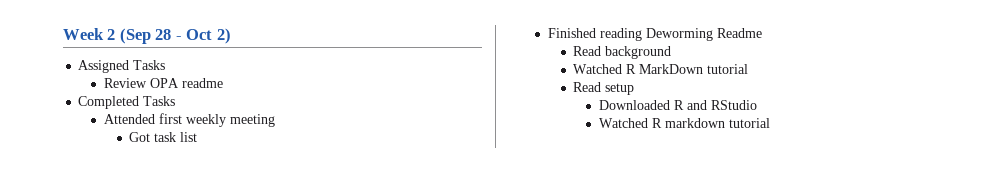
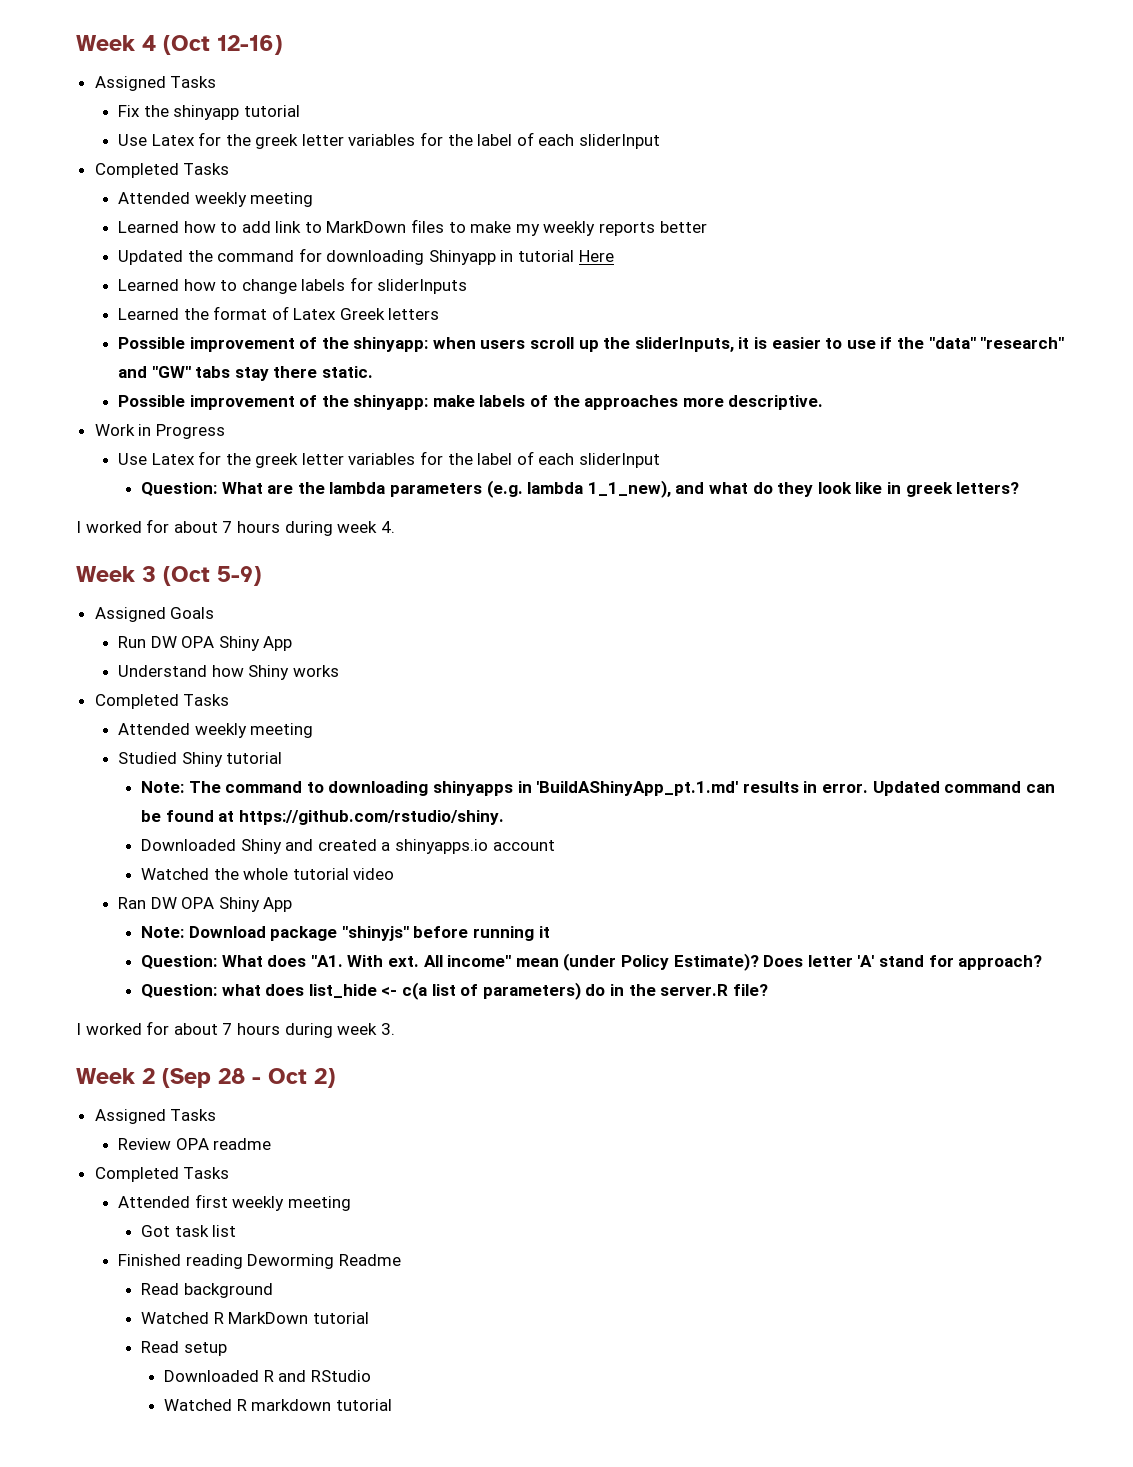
+ Week 4 (Oct 12-16)
+ Assigned Tasks
+ Fix the shinyapp tutorial
+ Use Latex for the greek letter variables for the label of each sliderInput
+ Completed Tasks
+ Attended weekly meeting
+ Learned how to add link to MarkDown files to make my weekly reports better
+ Updated the command for downloading Shinyapp in tutorial Here
+ Learned how to change labels for sliderInputs
+ Learned the format of Latex Greek letters
+ Possible improvement of the shinyapp: when users scroll up the sliderInputs, it is easier to use if the "data" "research" and "GW" tabs stay there static.
+ Possible improvement of the shinyapp: make labels of the approaches more descriptive.
+ Work in Progress
+ Use Latex for the greek letter variables for the label of each sliderInput
+ Question: What are the lambda parameters (e.g. lambda 1_1_new), and what do they look like in greek letters?
+ I worked for about 7 hours during week 4.
+ Week 3 (Oct 5-9)
+ Assigned Goals
+ Run DW OPA Shiny App
+ Understand how Shiny works
+ Completed Tasks
+ Attended weekly meeting
+ Studied Shiny tutorial
+ Note: The command to downloading shinyapps in 'BuildAShinyApp_pt.1.md' results in error. Updated command can be found at https://github.com/rstudio/shiny.
+ Downloaded Shiny and created a shinyapps.io account
+ Watched the whole tutorial video
+ Ran DW OPA Shiny App
+ Note: Download package "shinyjs" before running it
+ Question: What does "A1. With ext. All income" mean (under Policy Estimate)? Does letter 'A' stand for approach?
+ Question: what does list_hide <- c(a list of parameters) do in the server.R file?
+ I worked for about 7 hours during week 3.

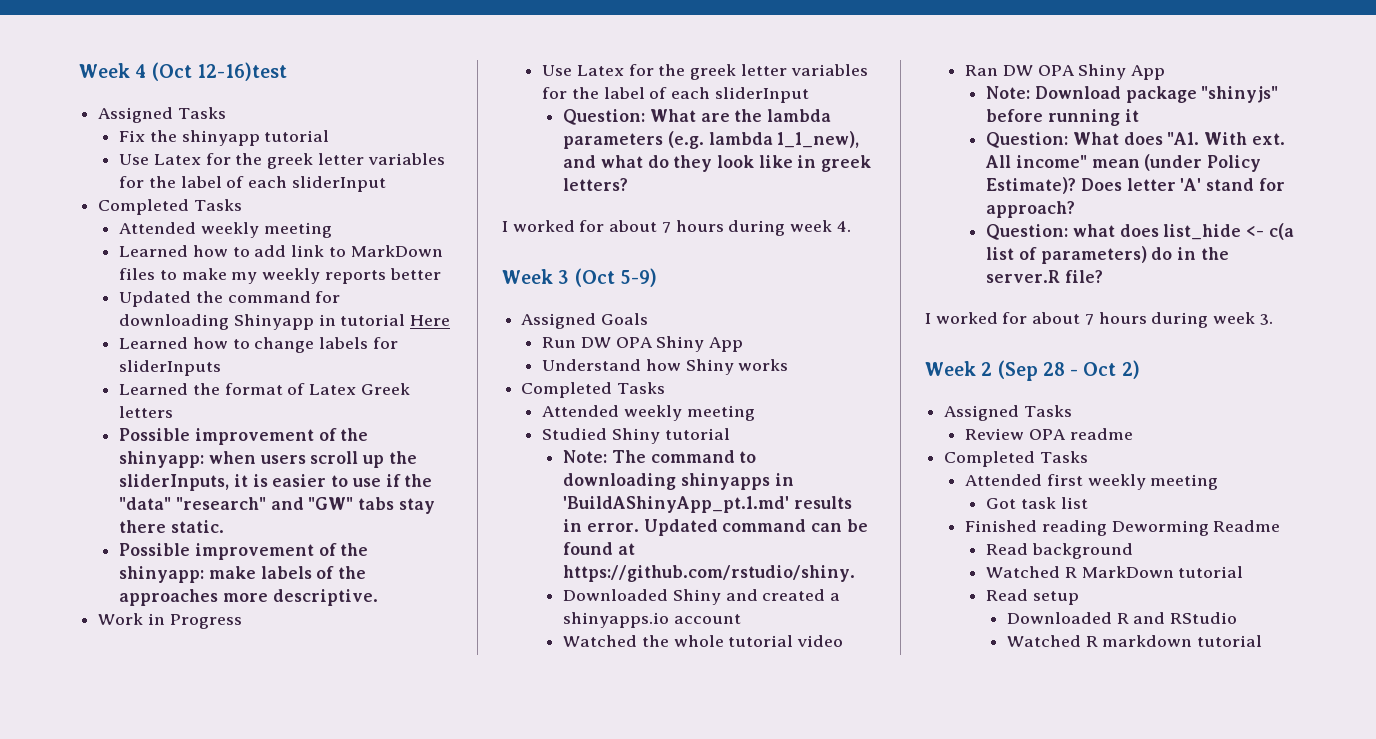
- Week 4 (Oct 12-16)
+ Week 4 (Oct 12-16)test

